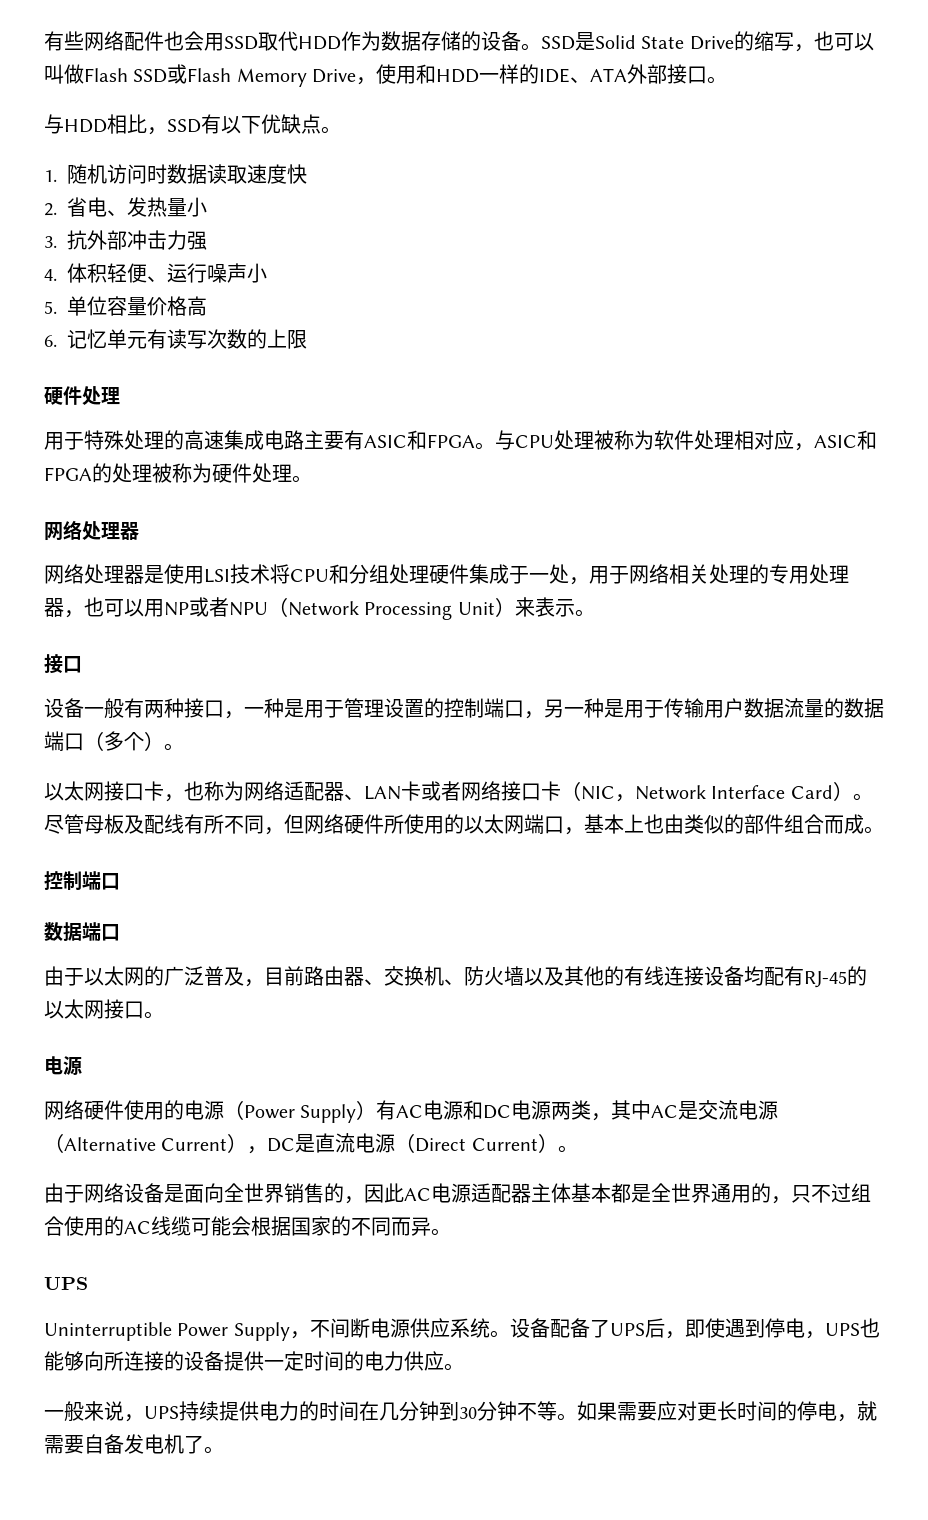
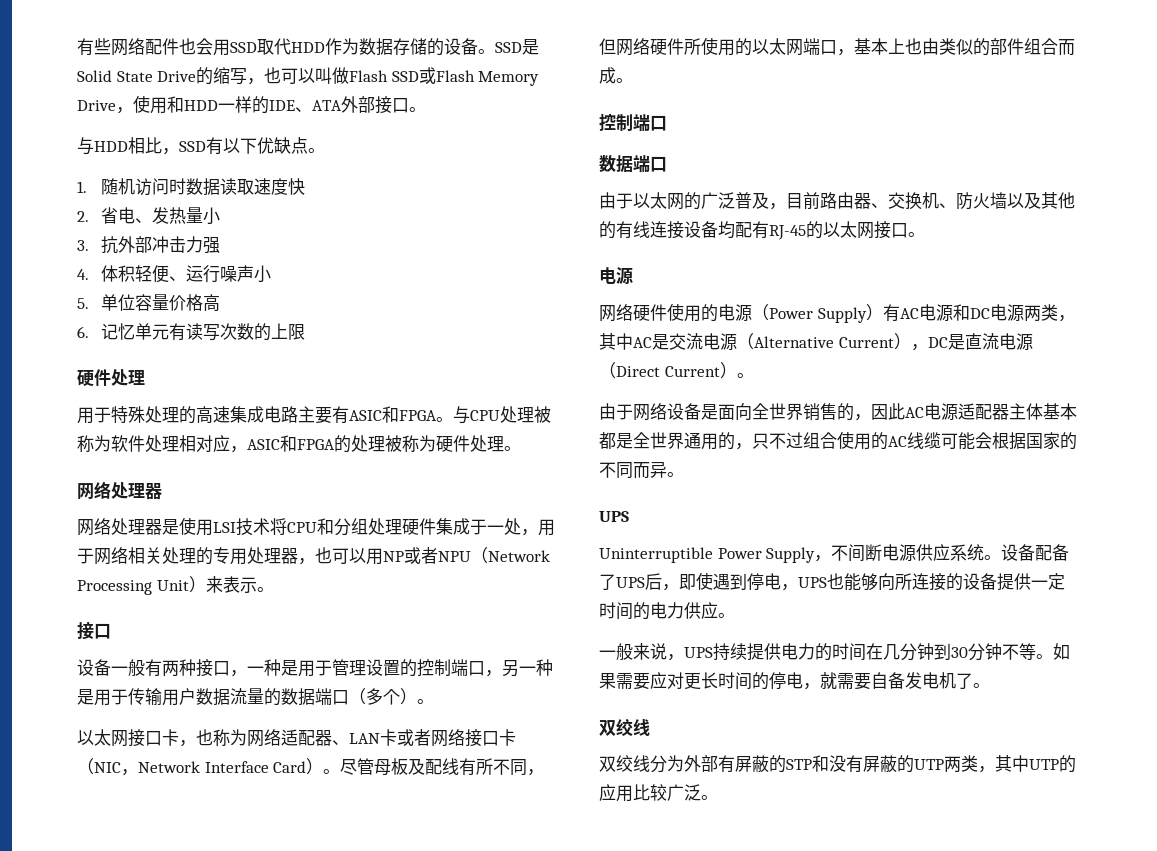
  如果需要应对更长时间的停电，就需要自备发电机了。
+ 双绞线
+ 双绞线分为外部有屏蔽的STP和没有屏蔽的UTP两类，其中UTP的应用比较广泛。

